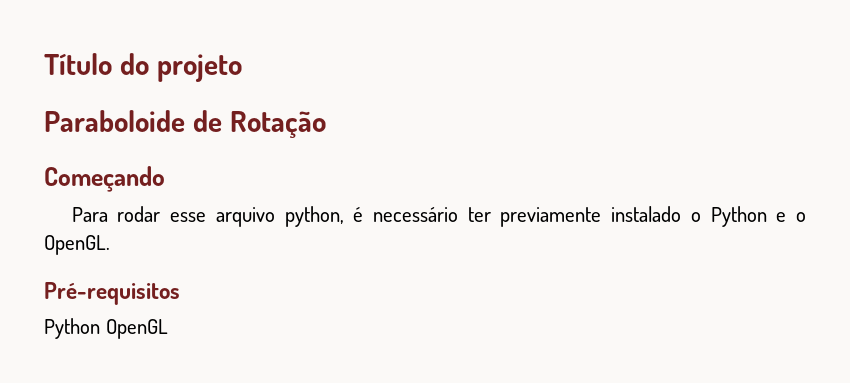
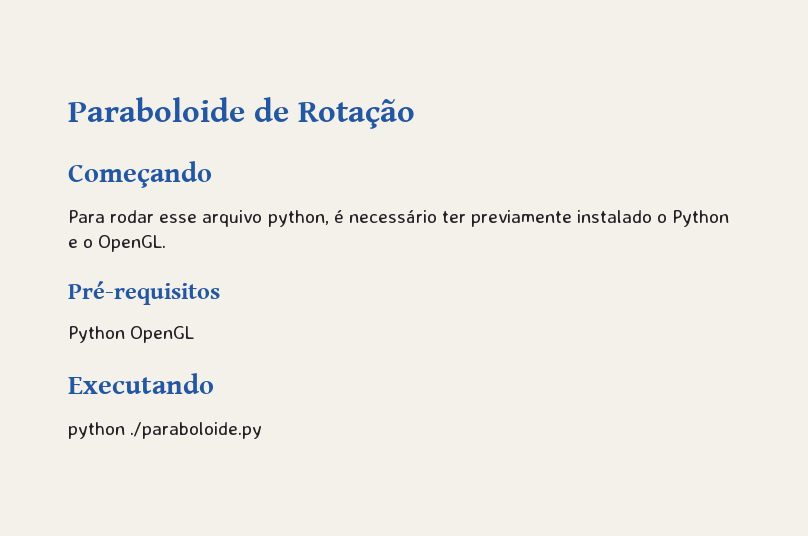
- Título do projeto
+ Executando
+ python ./paraboloide.py

